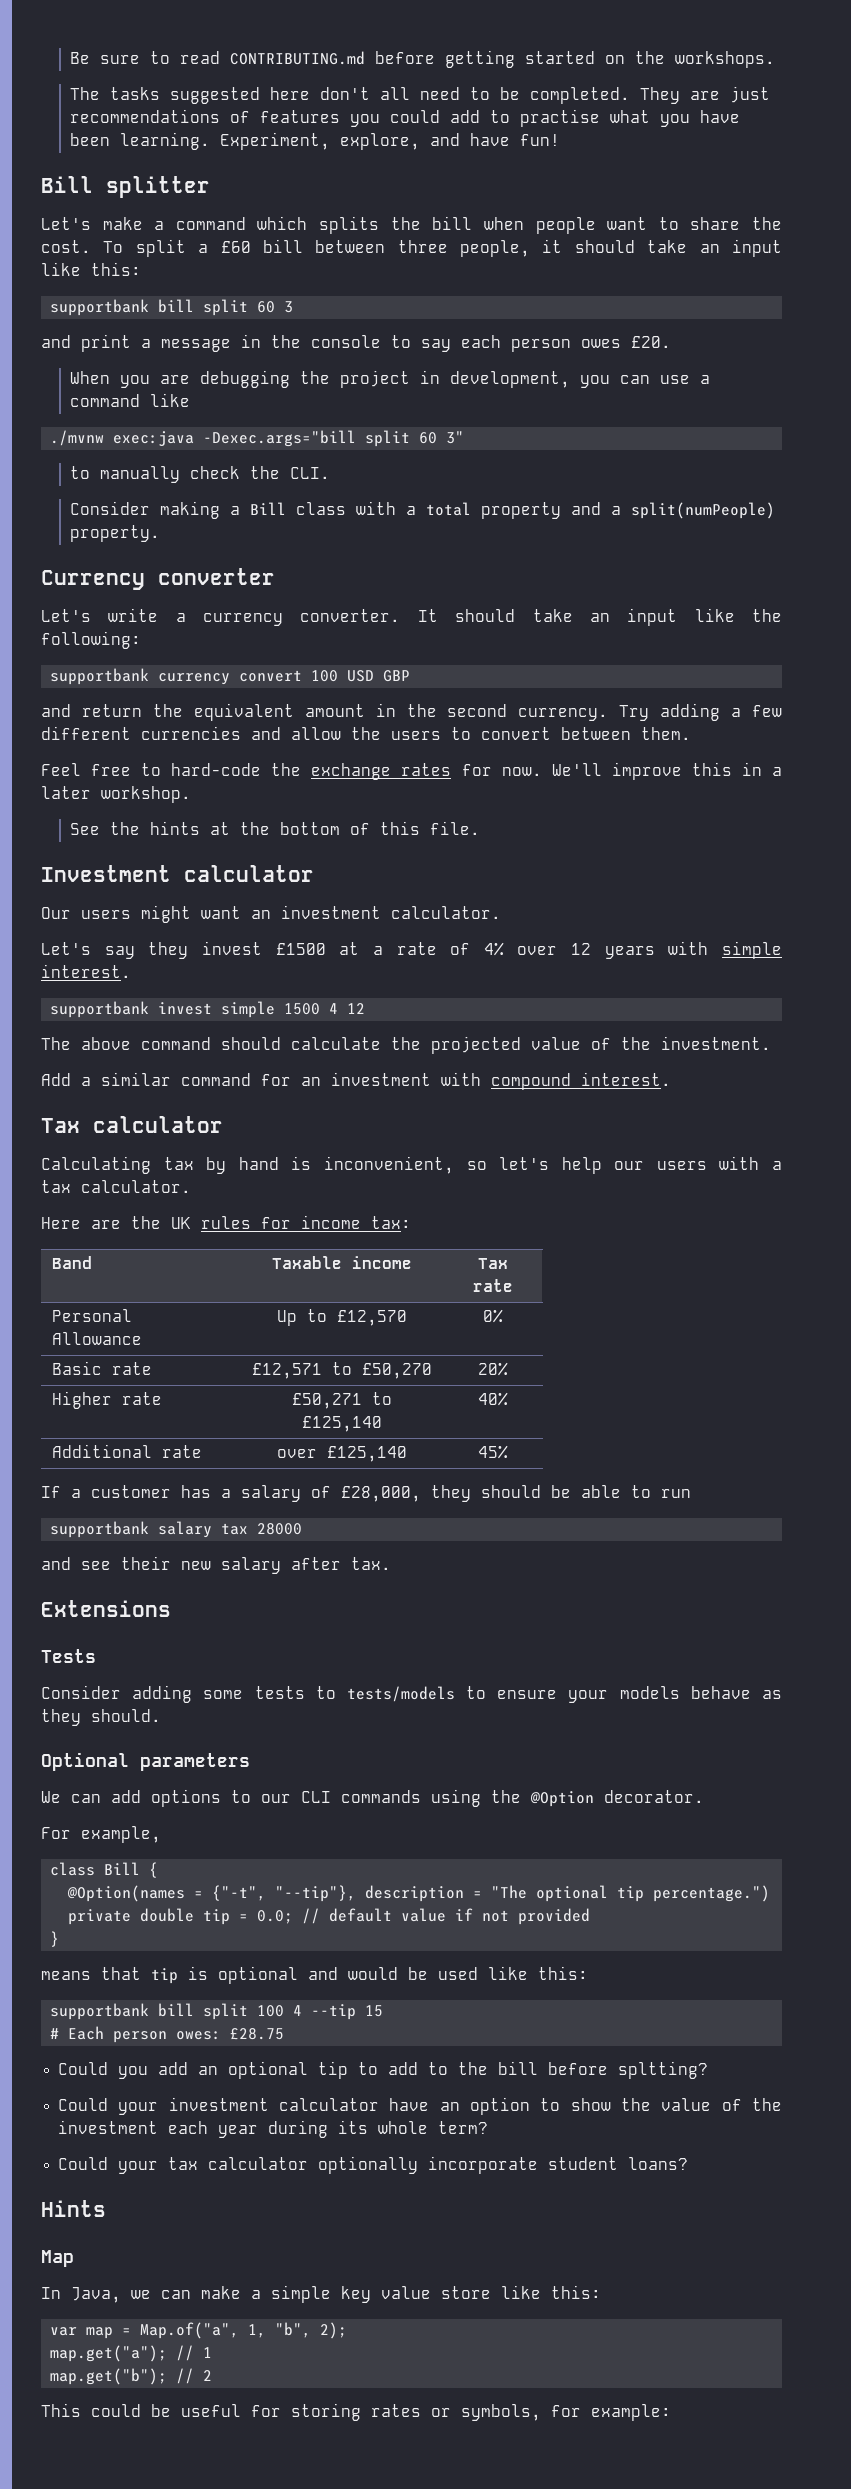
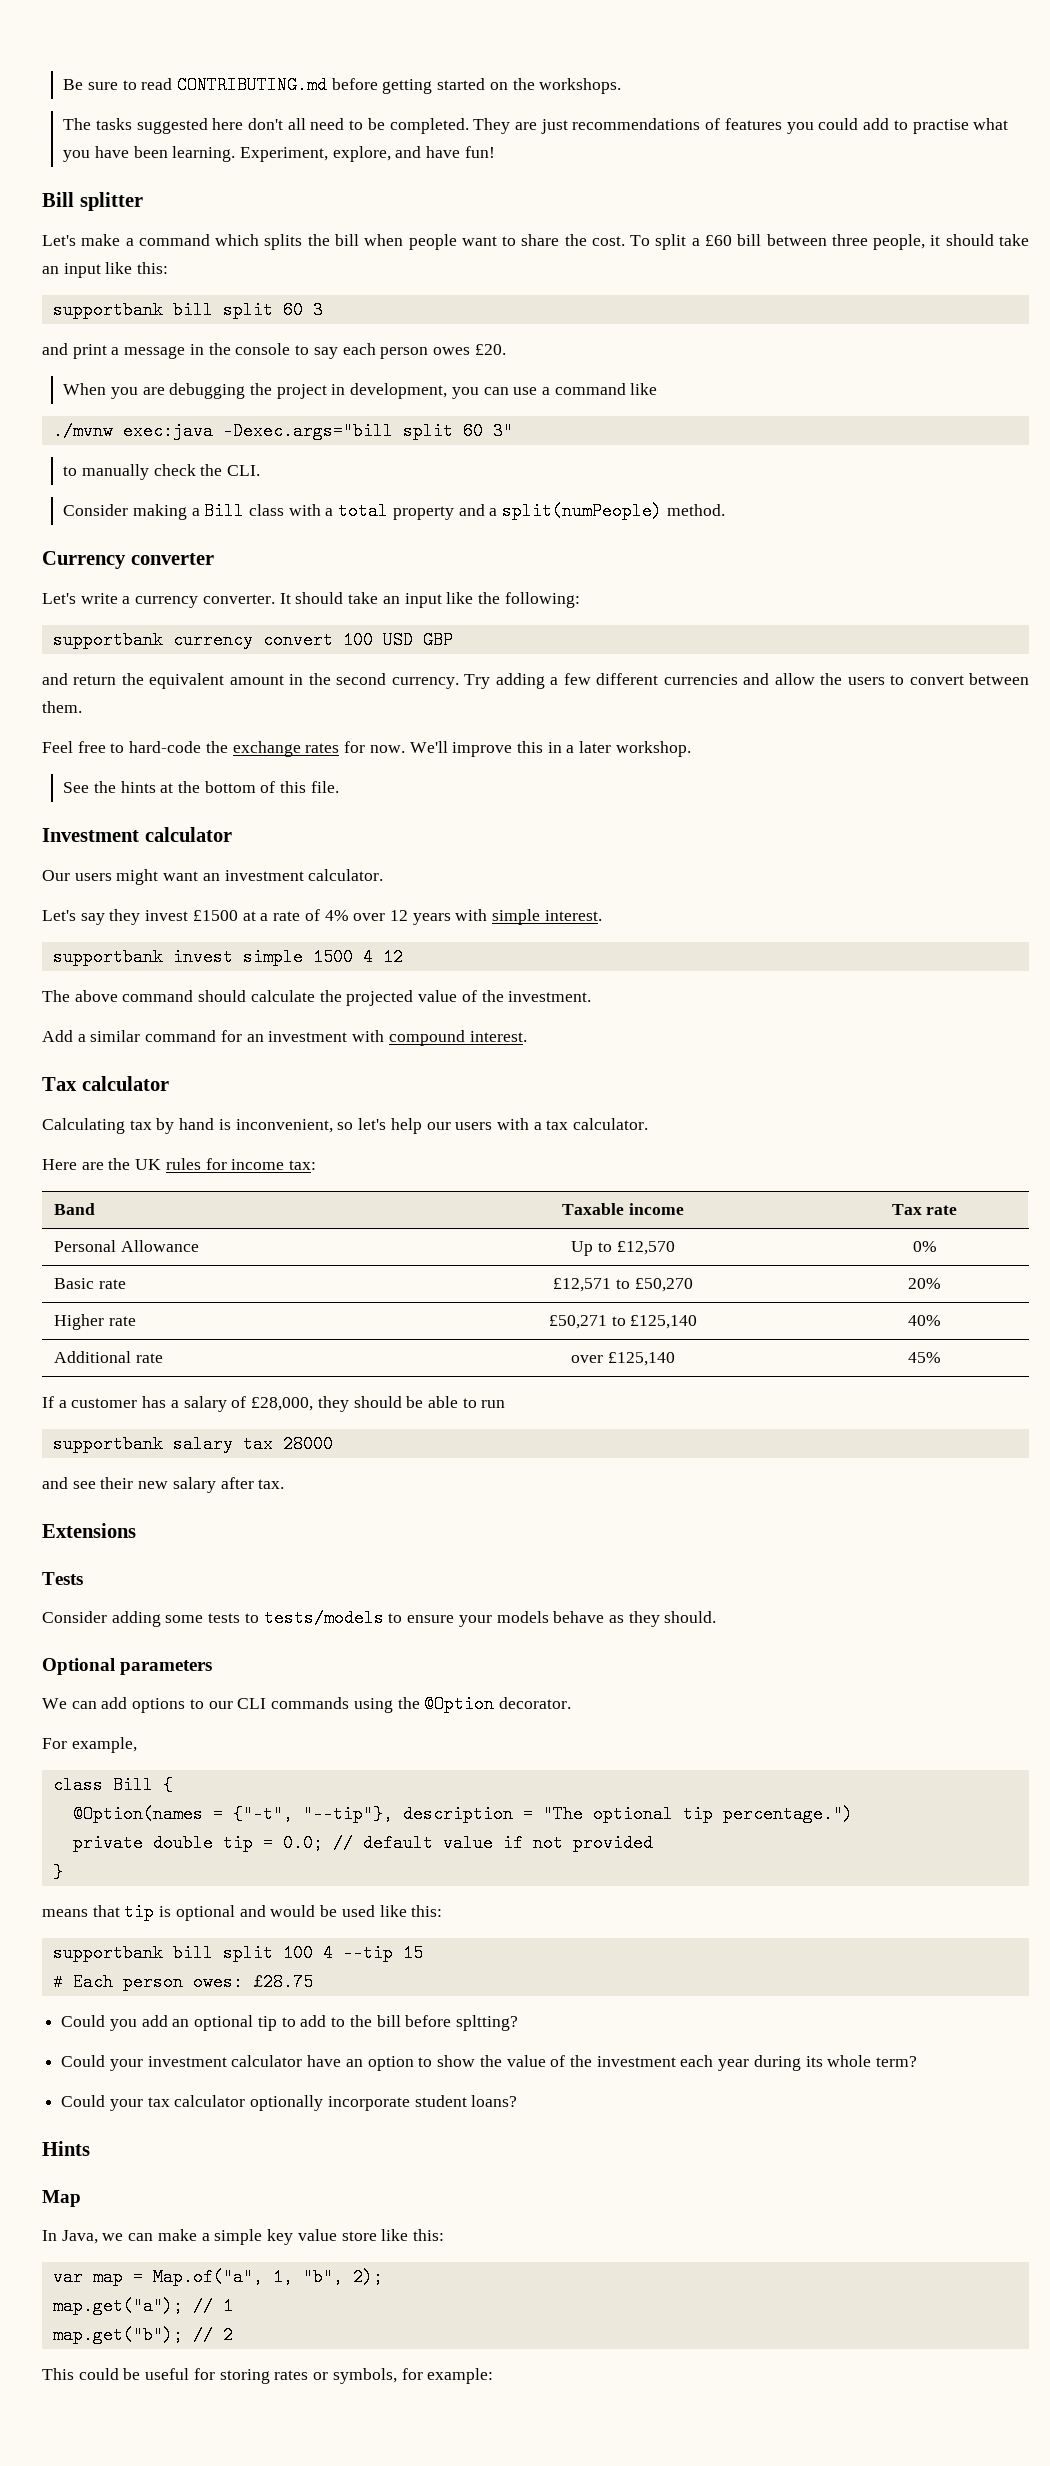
- Consider making a Bill class with a total property and a split(numPeople) property.
+ Consider making a Bill class with a total property and a split(numPeople) method.

